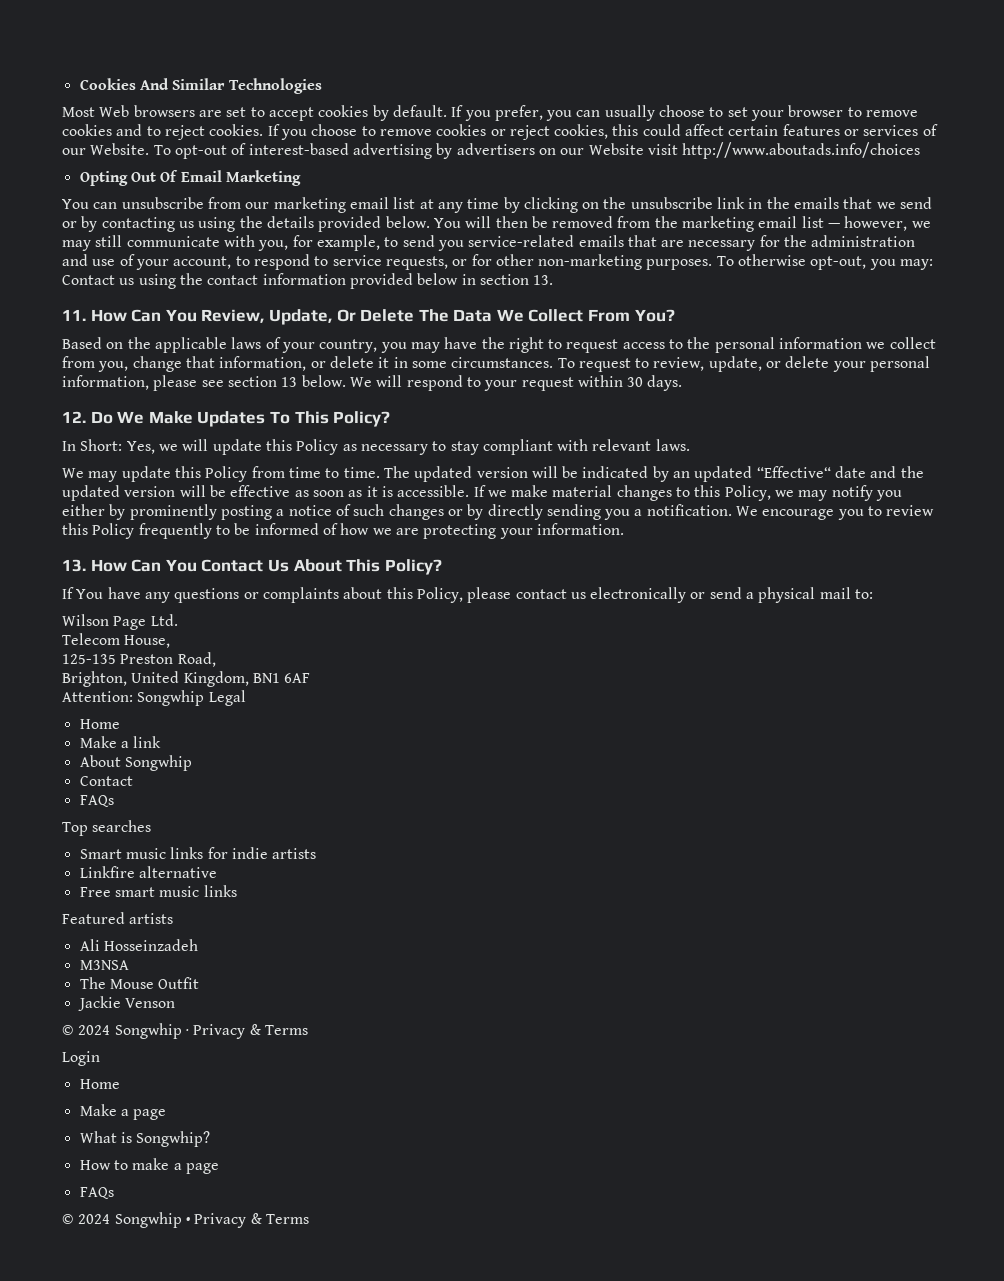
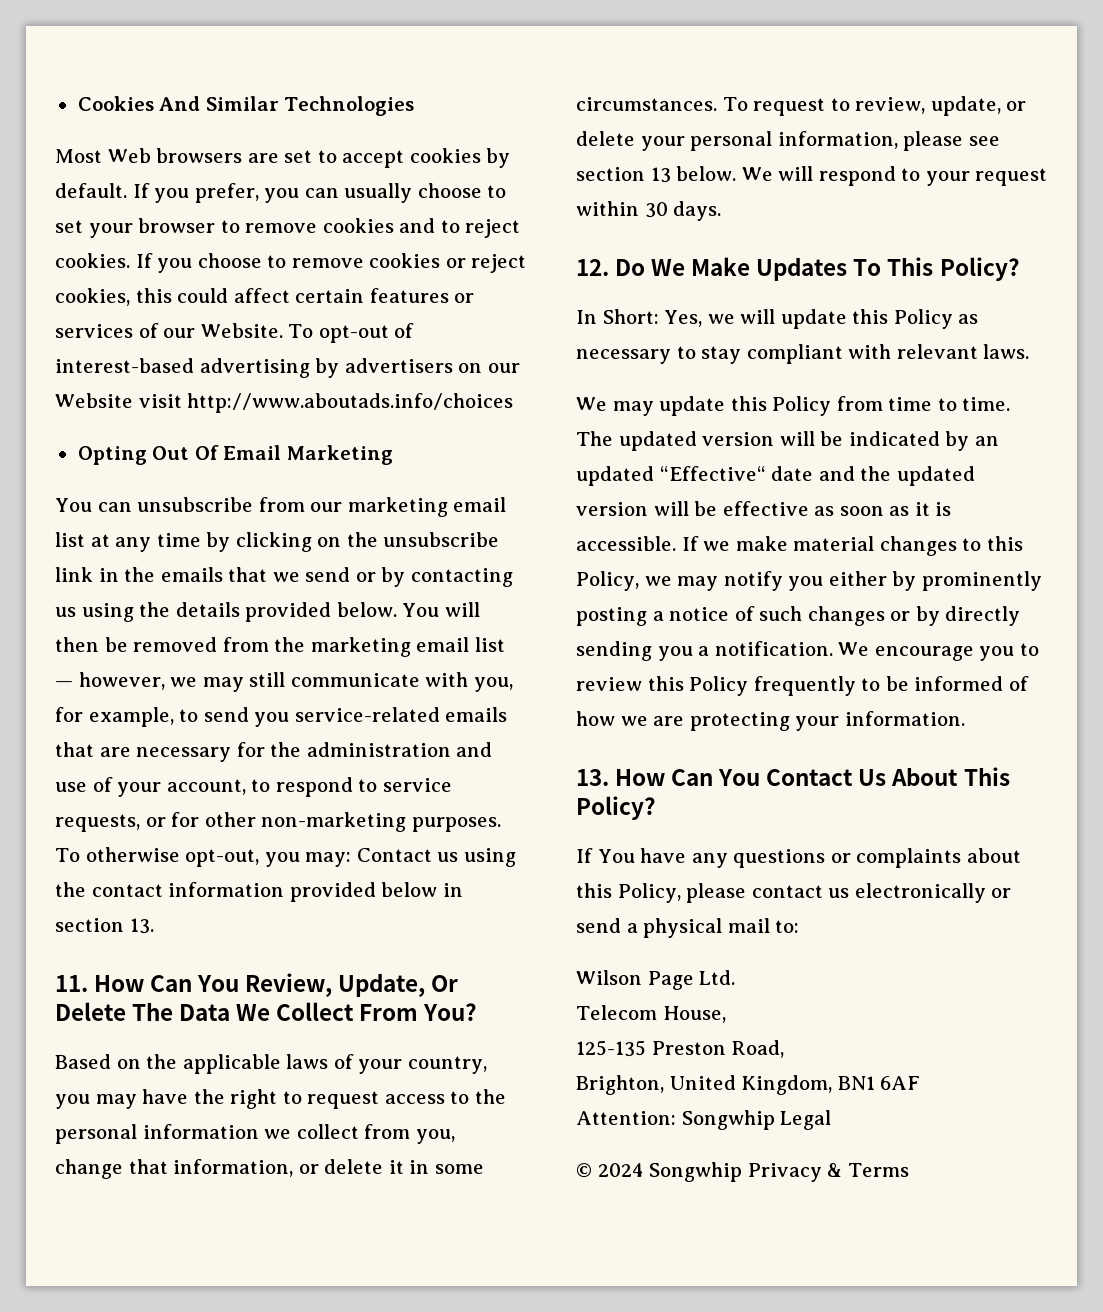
  Attention: Songwhip Legal
- Home
- Make a link
- About Songwhip
- Contact
- FAQs
- Top searches
- Smart music links for indie artists
- Linkfire alternative
- Free smart music links
- Featured artists
- Ali Hosseinzadeh
- M3NSA
- The Mouse Outfit
- Jackie Venson
- © 2024 Songwhip · Privacy & Terms
- Login
- Home
- Make a page
- What is Songwhip?
- How to make a page
- FAQs
- © 2024 Songwhip • Privacy & Terms
+ © 2024 Songwhip Privacy & Terms

